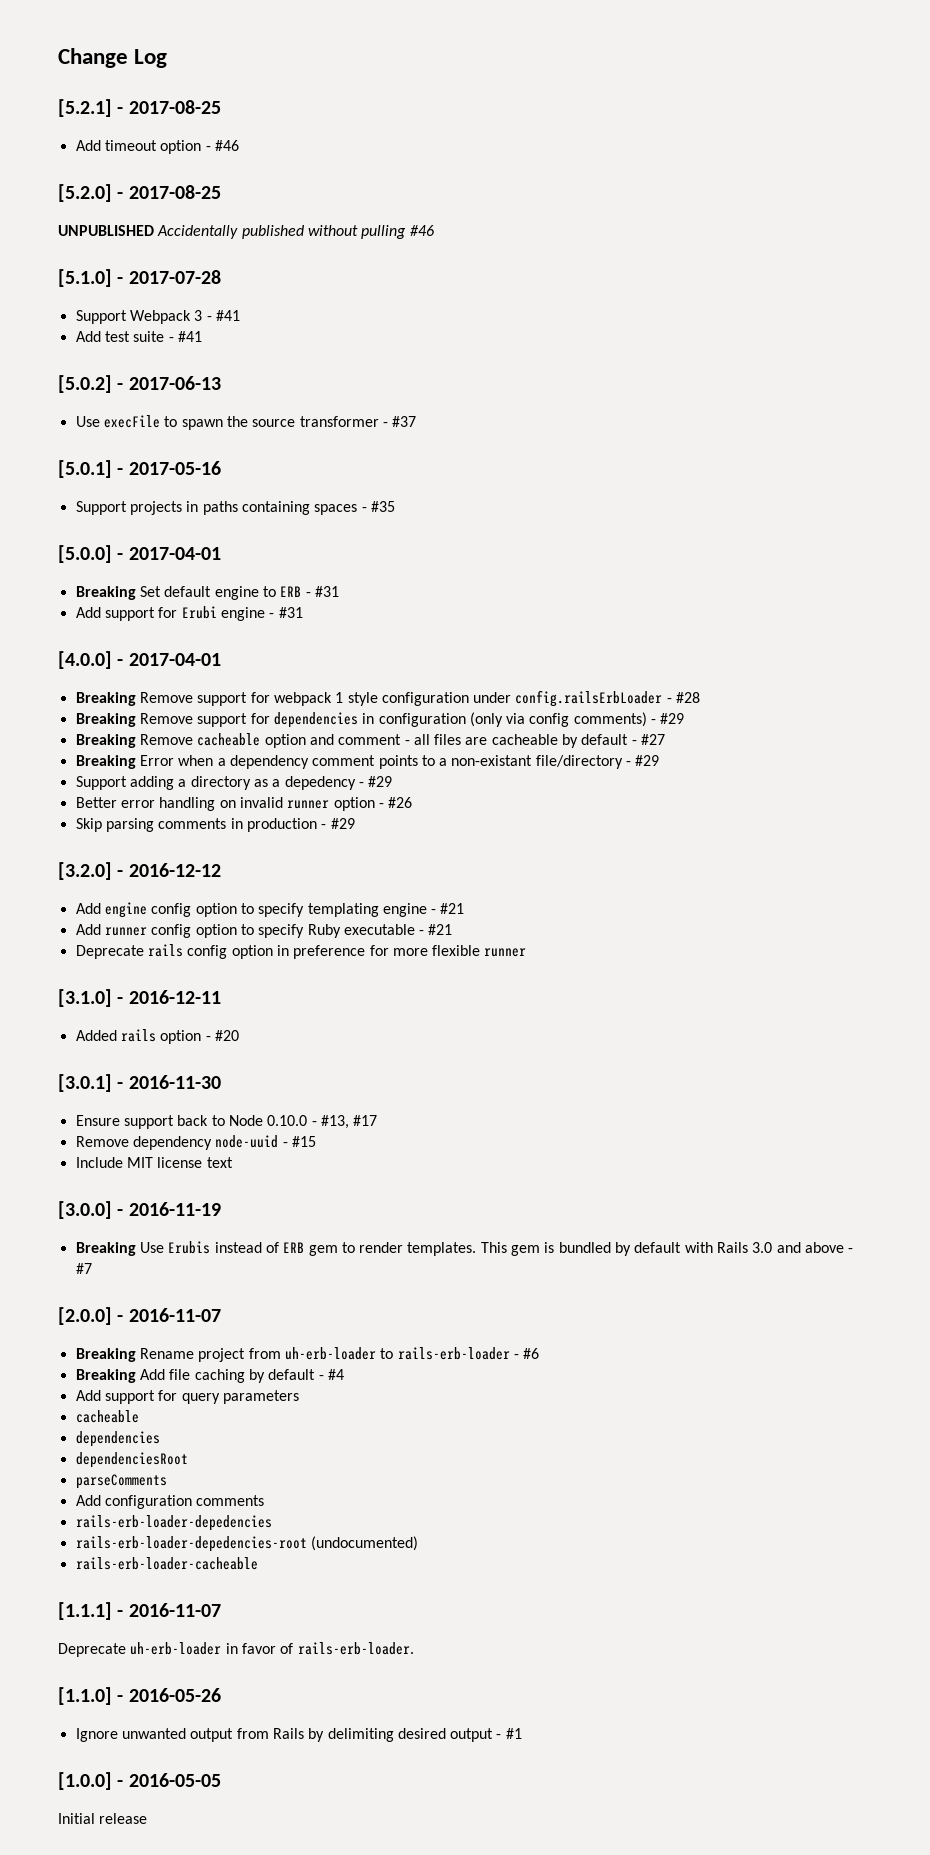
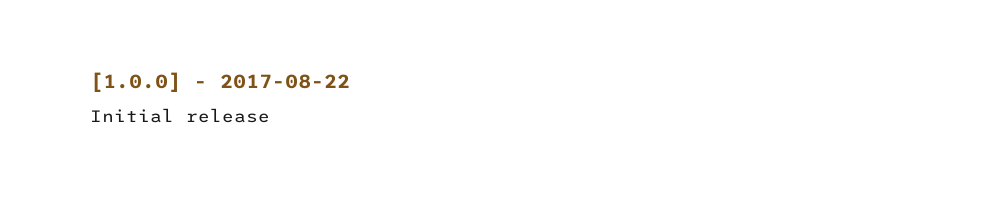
- Change Log
- [5.2.1] - 2017-08-25
- Add timeout option - #46
- [5.2.0] - 2017-08-25
- UNPUBLISHED Accidentally published without pulling #46
- [5.1.0] - 2017-07-28
- Support Webpack 3 - #41
- Add test suite - #41
- [5.0.2] - 2017-06-13
- Use execFile to spawn the source transformer - #37
- [5.0.1] - 2017-05-16
- Support projects in paths containing spaces - #35
- [5.0.0] - 2017-04-01
- Breaking Set default engine to ERB - #31
- Add support for Erubi engine - #31
- [4.0.0] - 2017-04-01
- Breaking Remove support for webpack 1 style configuration under config.railsErbLoader - #28
- Breaking Remove support for dependencies in configuration (only via config comments) - #29
- Breaking Remove cacheable option and comment - all files are cacheable by default - #27
- Breaking Error when a dependency comment points to a non-existant file/directory - #29
- Support adding a directory as a depedency - #29
- Better error handling on invalid runner option - #26
- Skip parsing comments in production - #29
- [3.2.0] - 2016-12-12
- Add engine config option to specify templating engine - #21
- Add runner config option to specify Ruby executable - #21
- Deprecate rails config option in preference for more flexible runner
- [3.1.0] - 2016-12-11
- Added rails option - #20
- [3.0.1] - 2016-11-30
- Ensure support back to Node 0.10.0 - #13, #17
- Remove dependency node-uuid - #15
- Include MIT license text
- [3.0.0] - 2016-11-19
- Breaking Use Erubis instead of ERB gem to render templates. This gem is bundled by default with Rails 3.0 and above - #7
- [2.0.0] - 2016-11-07
- Breaking Rename project from uh-erb-loader to rails-erb-loader - #6
- Breaking Add file caching by default - #4
- Add support for query parameters
- cacheable
- dependencies
- dependenciesRoot
- parseComments
- Add configuration comments
- rails-erb-loader-depedencies
- rails-erb-loader-depedencies-root (undocumented)
- rails-erb-loader-cacheable
- [1.1.1] - 2016-11-07
- Deprecate uh-erb-loader in favor of rails-erb-loader.
- [1.1.0] - 2016-05-26
- Ignore unwanted output from Rails by delimiting desired output - #1
- [1.0.0] - 2016-05-05
+ [1.0.0] - 2017-08-22

